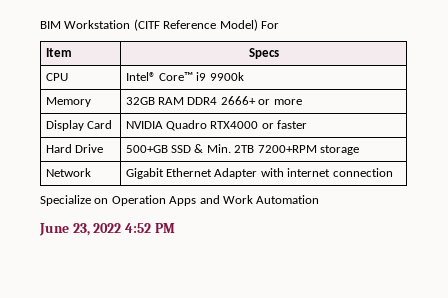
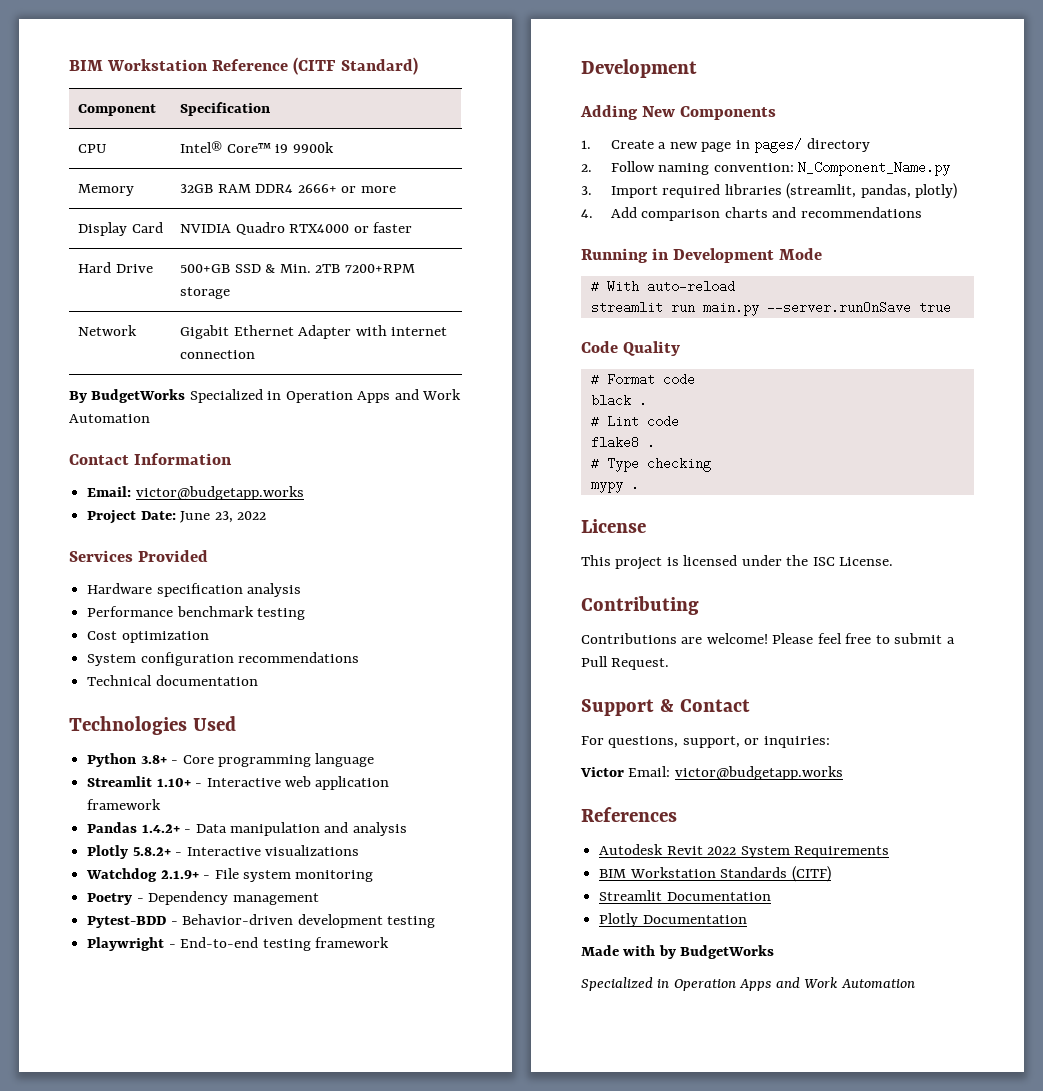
- BIM Workstation (CITF Reference Model) For
- Item | Specs
+ BIM Workstation Reference (CITF Standard)
+ Component | Specification
- Specialize on Operation Apps and Work Automation
+ By BudgetWorks Specialized in Operation Apps and Work Automation
- June 23, 2022 4:52 PM
+ Contact Information
+ Email: victor@budgetapp.works
+ Project Date: June 23, 2022
+ Services Provided
+ Hardware specification analysis
+ Performance benchmark testing
+ Cost optimization
+ System configuration recommendations
+ Technical documentation
+ Technologies Used
+ Python 3.8+ - Core programming language
+ Streamlit 1.10+ - Interactive web application framework
+ Pandas 1.4.2+ - Data manipulation and analysis
+ Plotly 5.8.2+ - Interactive visualizations
+ Watchdog 2.1.9+ - File system monitoring
+ Poetry - Dependency management
+ Pytest-BDD - Behavior-driven development testing
+ Playwright - End-to-end testing framework
+ Development
+ Adding New Components
+ 1. Create a new page in pages/ directory
+ 2. Follow naming convention: N_Component_Name.py
+ 3. Import required libraries (streamlit, pandas, plotly)
+ 4. Add comparison charts and recommendations
+ Running in Development Mode
+ # With auto-reload
+ streamlit run main.py --server.runOnSave true
+ Code Quality
+ # Format code
+ black .
+ # Lint code
+ flake8 .
+ # Type checking
+ mypy .
+ License
+ This project is licensed under the ISC License.
+ Contributing
+ Contributions are welcome! Please feel free to submit a Pull Request.
+ Support & Contact
+ For questions, support, or inquiries:
+ Victor Email: victor@budgetapp.works
+ References
+ Autodesk Revit 2022 System Requirements
+ BIM Workstation Standards (CITF)
+ Streamlit Documentation
+ Plotly Documentation
+ Made with by BudgetWorks
+ Specialized in Operation Apps and Work Automation

